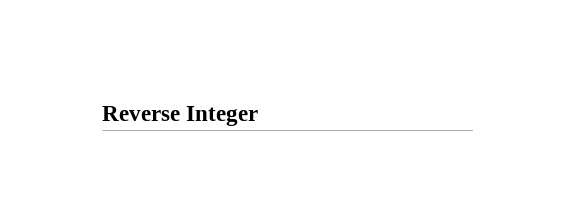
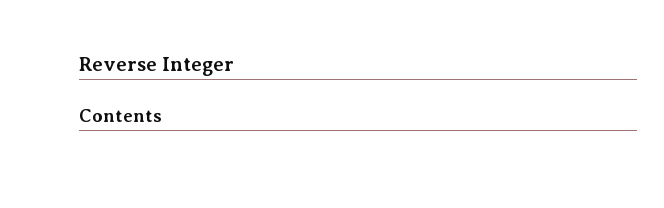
+ Contents

